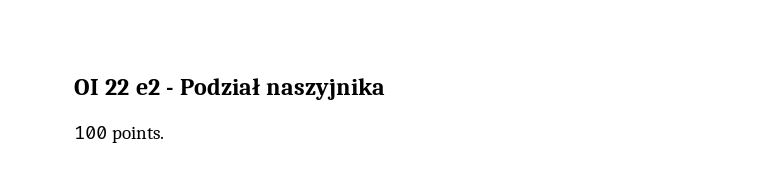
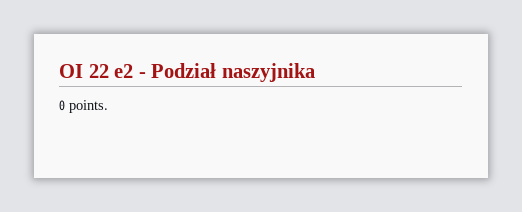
- 100 points.
+ 0 points.

